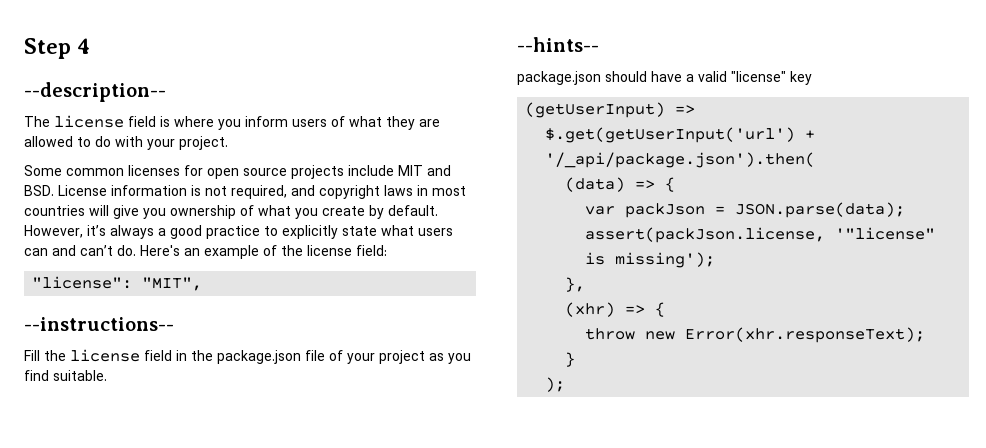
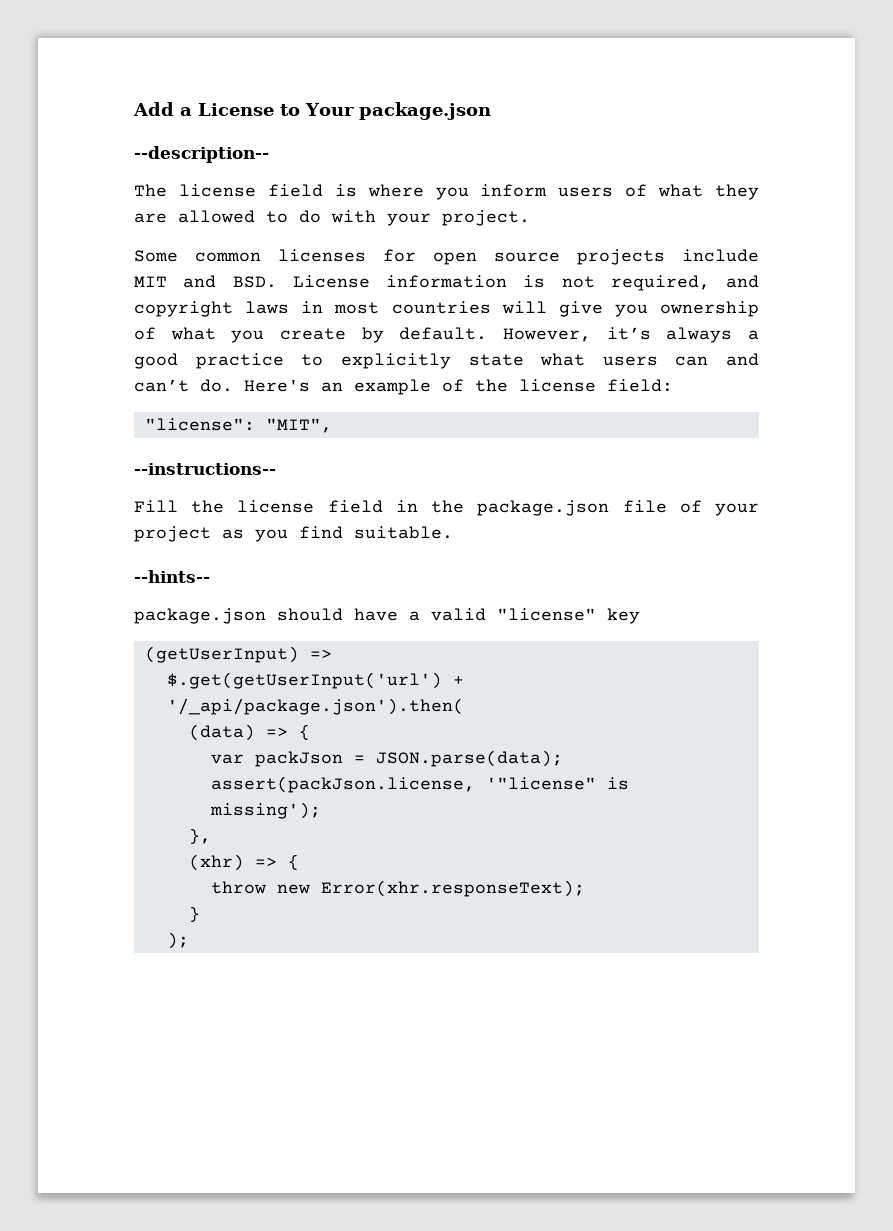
- Step 4
+ Add a License to Your package.json

